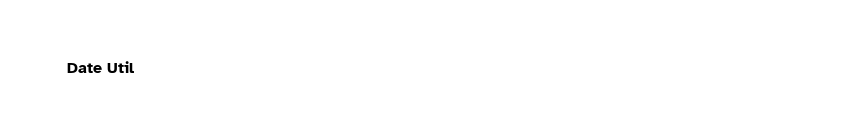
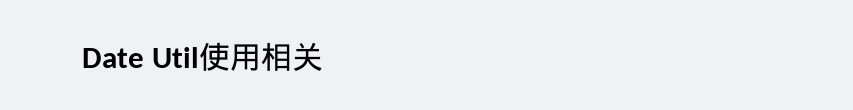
- Date Util
+ Date Util使用相关

